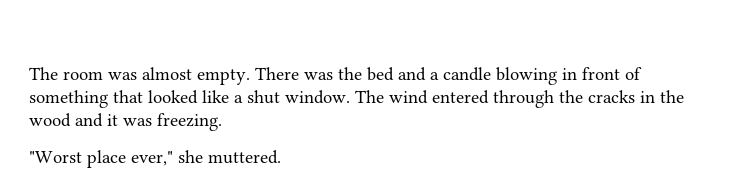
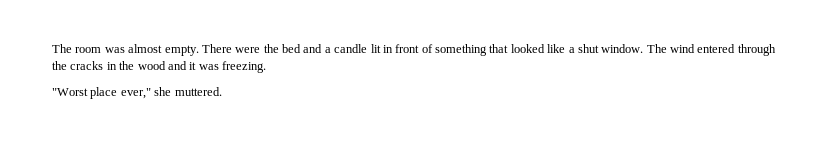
- There was the bed and a candle blowing in front of something that looked like a shut window.
+ There were the bed and a candle lit in front of something that looked like a shut window.

